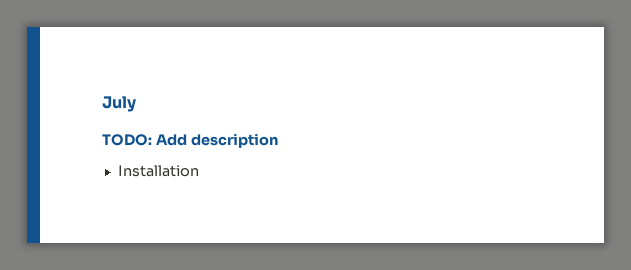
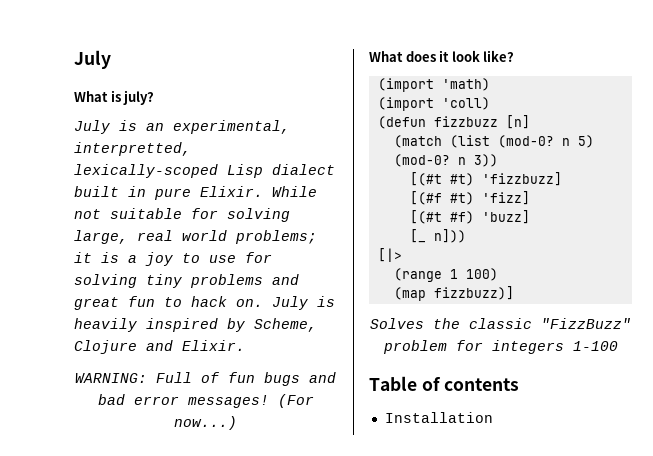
- TODO: Add description
+ What is july?
+ July is an experimental, interpretted, lexically-scoped Lisp dialect built in pure Elixir. While not suitable for solving large, real world problems; it is a joy to use for solving tiny problems and great fun to hack on. July is heavily inspired by Scheme, Clojure and Elixir.
+ WARNING: Full of fun bugs and bad error messages! (For now...)
+ What does it look like?
+ (import 'math)
+ (import 'coll)
+ (defun fizzbuzz [n]
+ (match (list (mod-0? n 5) (mod-0? n 3))
+ [(#t #t) 'fizzbuzz]
+ [(#f #t) 'fizz]
+ [(#t #f) 'buzz]
+ [_ n]))
+ [|>
+ (range 1 100)
+ (map fizzbuzz)]
+ Solves the classic "FizzBuzz" problem for integers 1-100
+ Table of contents

